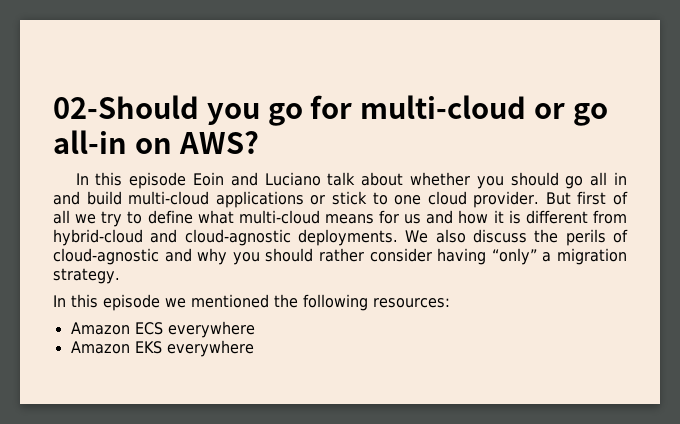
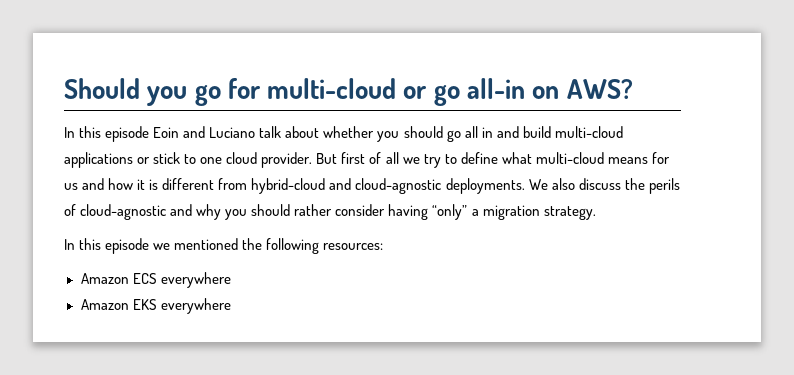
- 02-Should you go for multi-cloud or go all-in on AWS?
+ Should you go for multi-cloud or go all-in on AWS?

